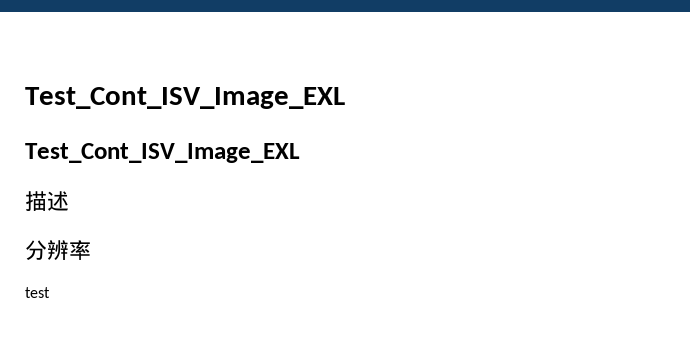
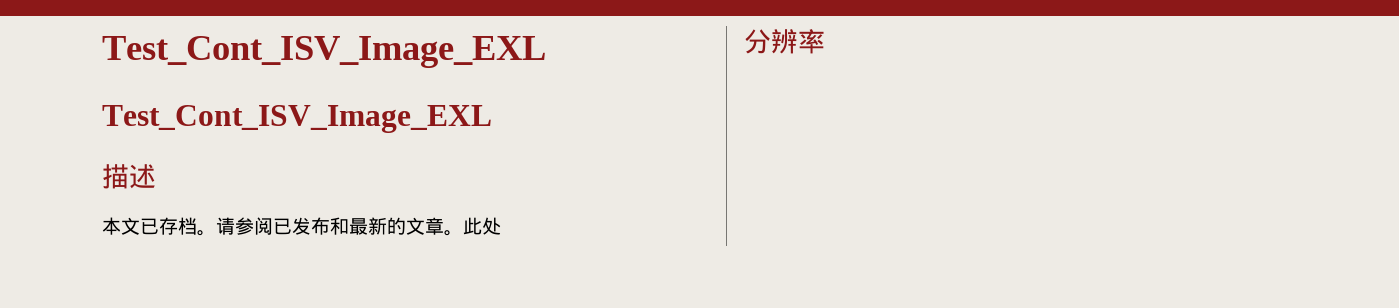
+ 本文已存档。请参阅已发布和最新的文章。此处
- test

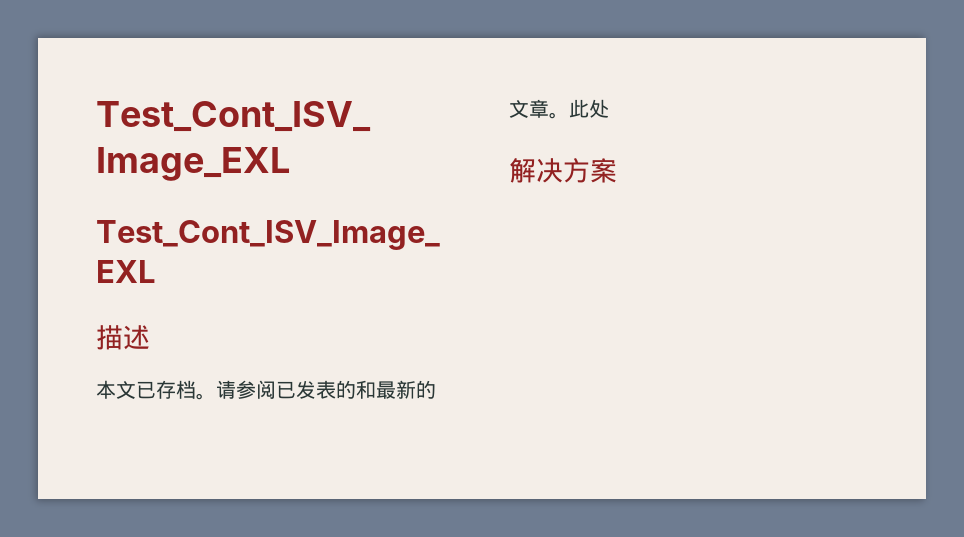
- 请参阅已发布和最新的文章。
+ 请参阅已发表的和最新的文章。
- 分辨率
+ 解决方案

